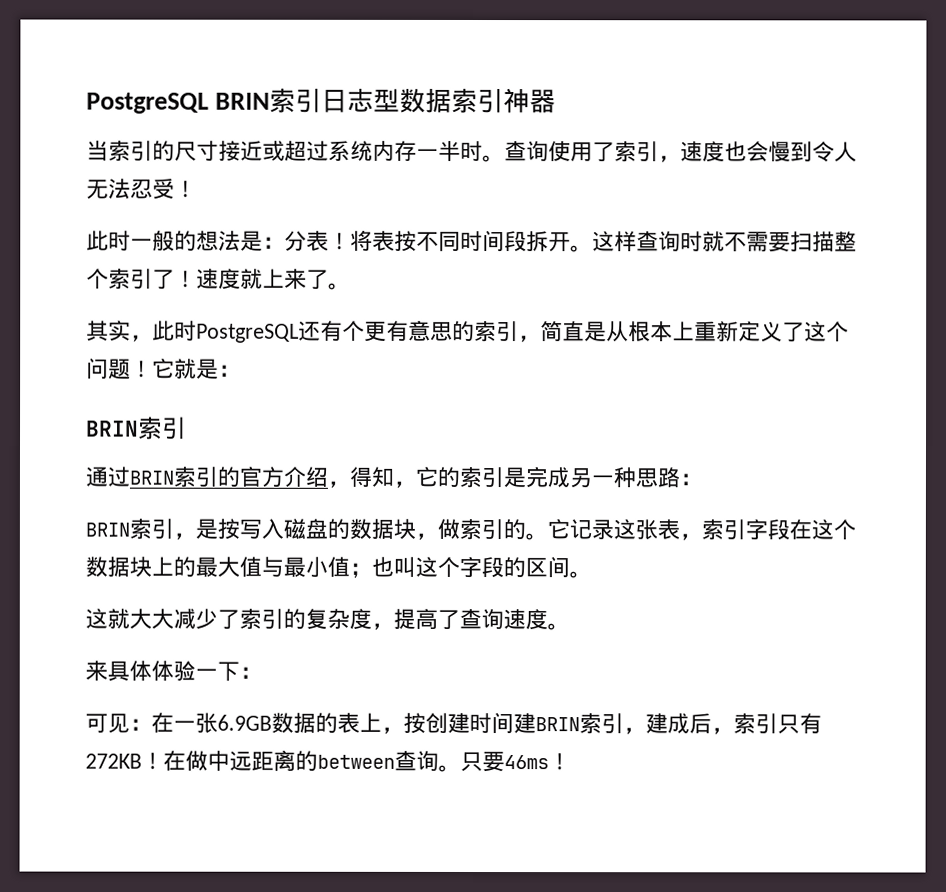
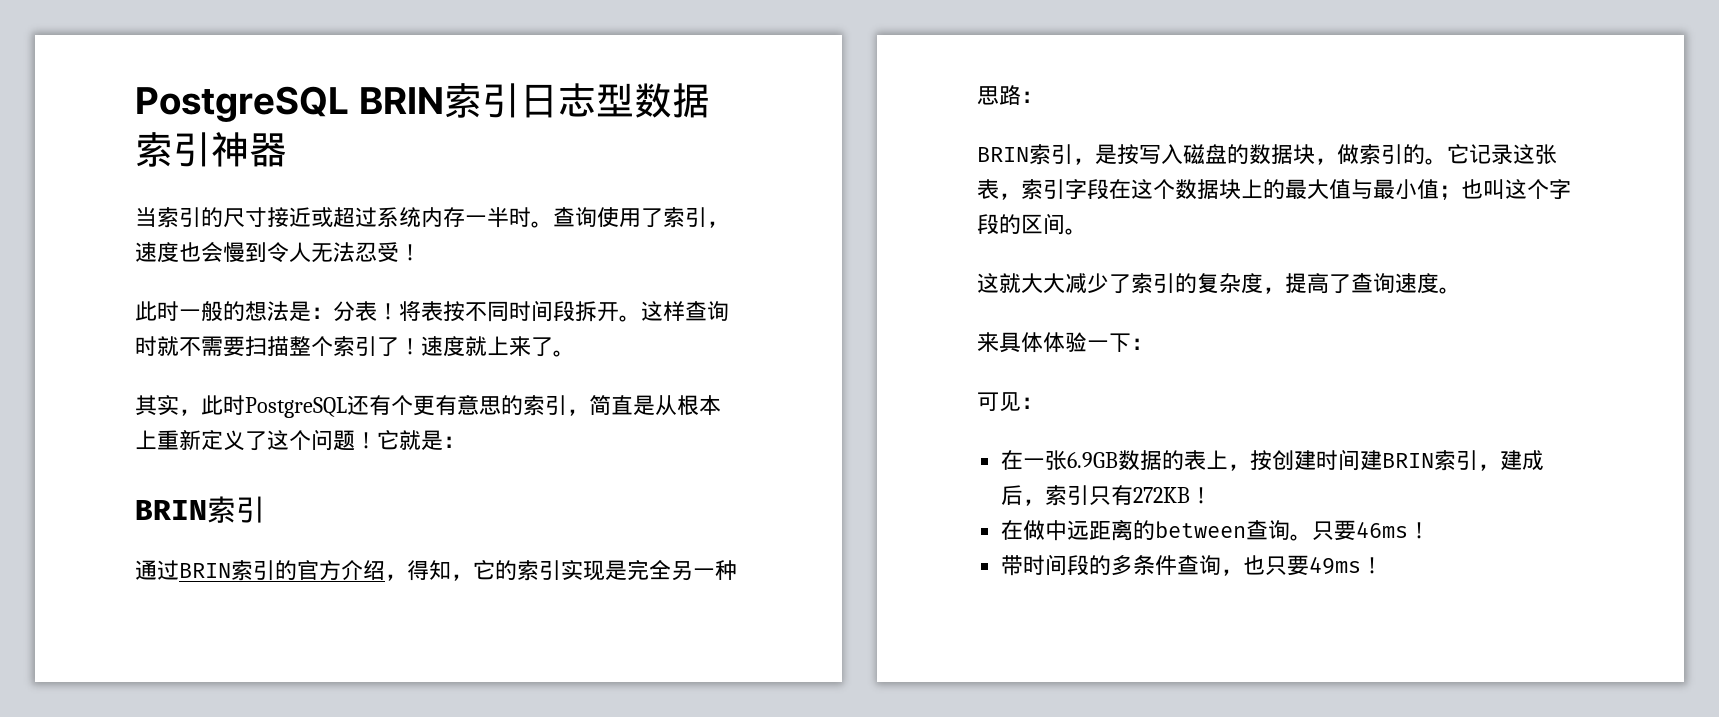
- 通过BRIN索引的官方介绍，得知，它的索引是完成另一种思路：
+ 通过BRIN索引的官方介绍，得知，它的索引实现是完全另一种思路：
- 可见：在一张6.9GB数据的表上，按创建时间建BRIN索引，建成后，索引只有272KB！在做中远距离的between查询。
+ 可见：
+ 在一张6.9GB数据的表上，按创建时间建BRIN索引，建成后，索引只有272KB！
+ 在做中远距离的between查询。
+ 带时间段的多条件查询，也只要49ms！

